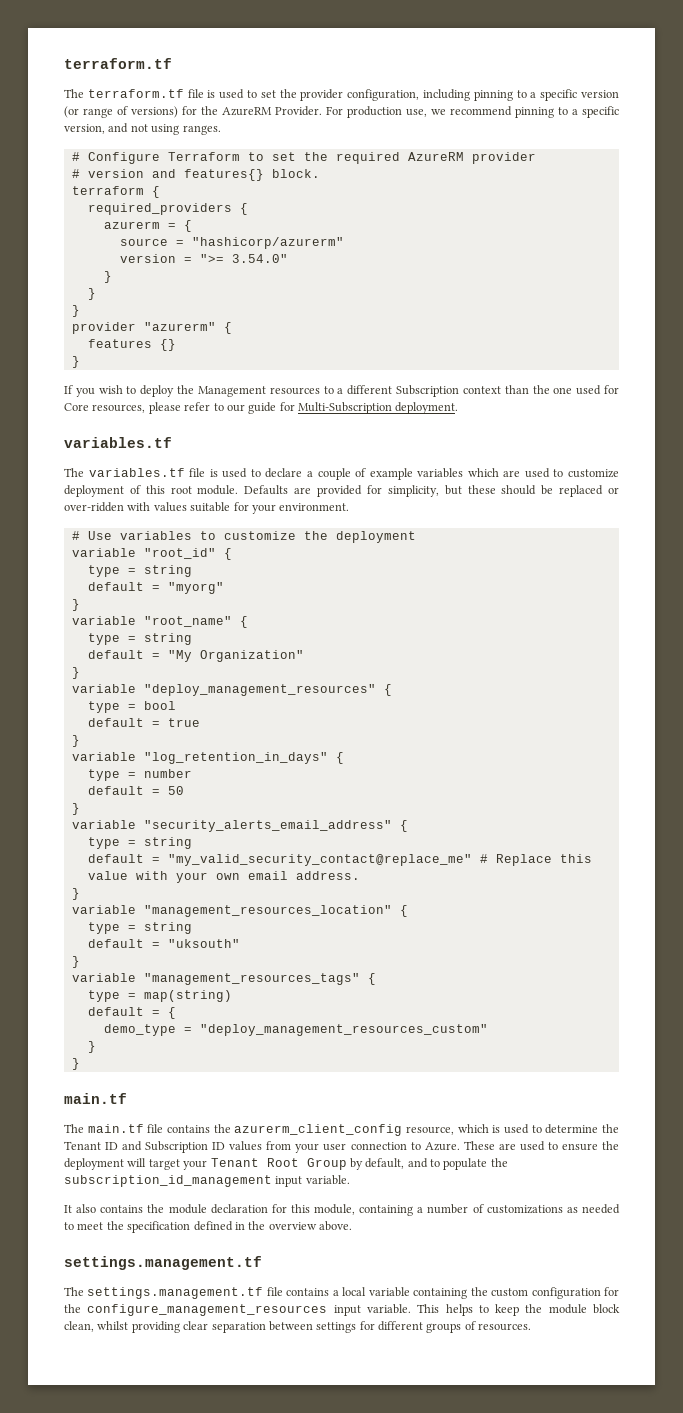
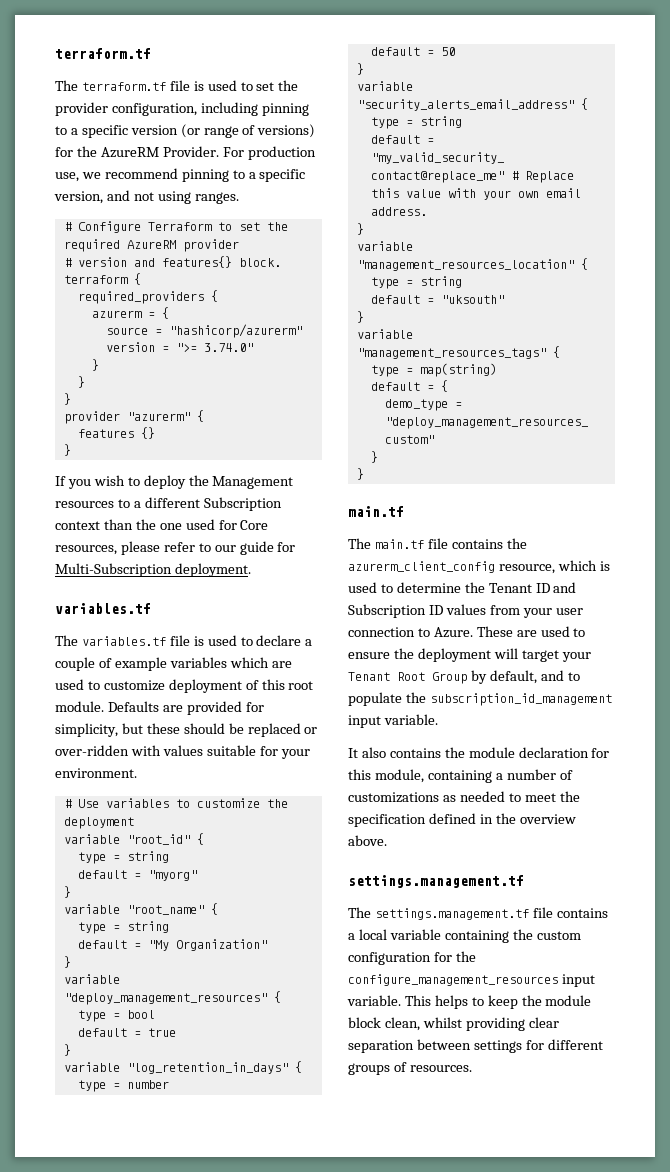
- version = ">= 3.54.0"
+ version = ">= 3.74.0"

